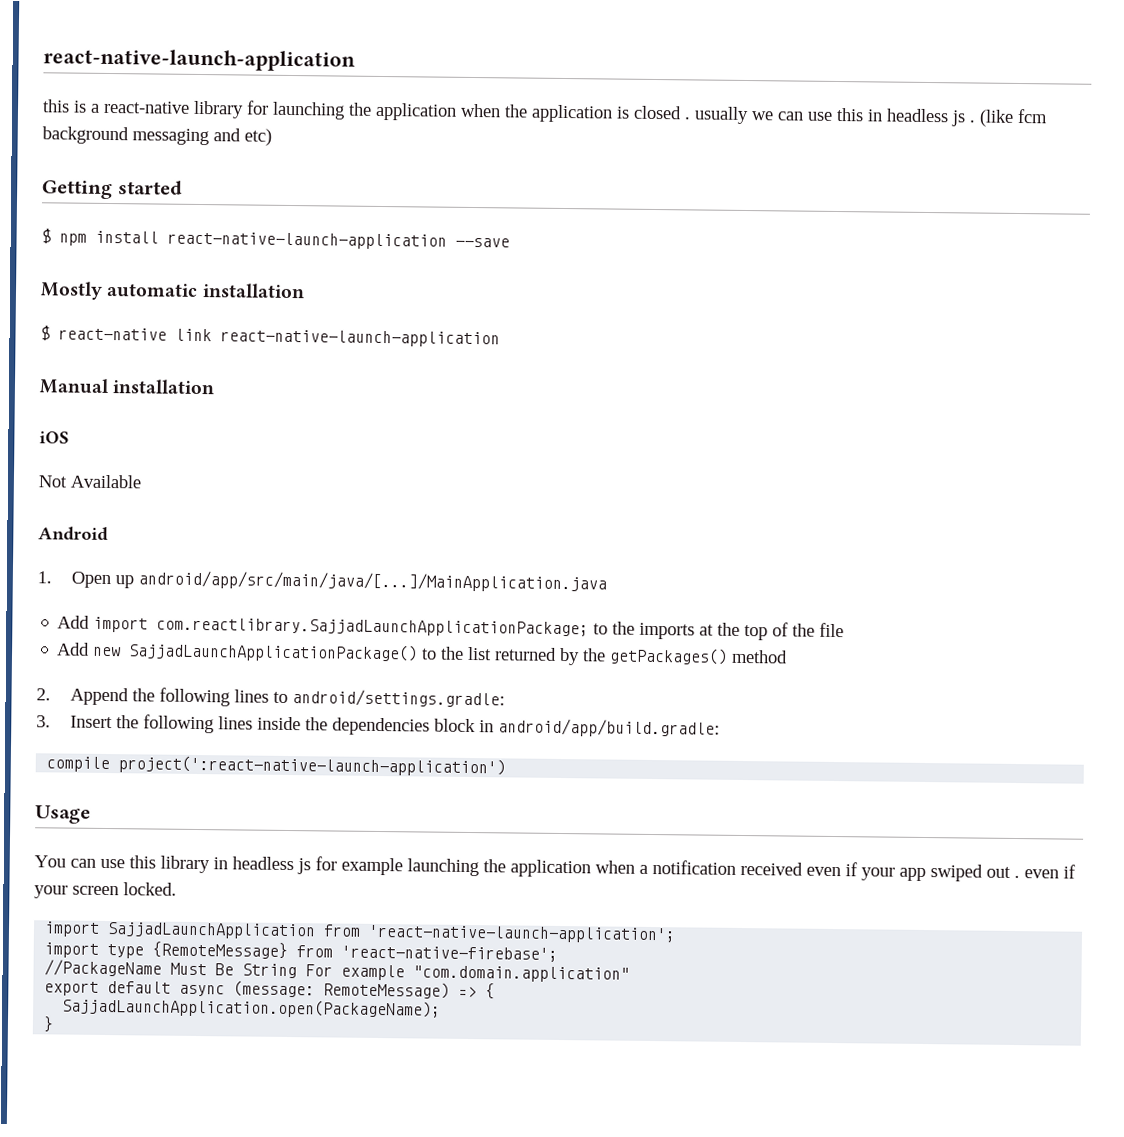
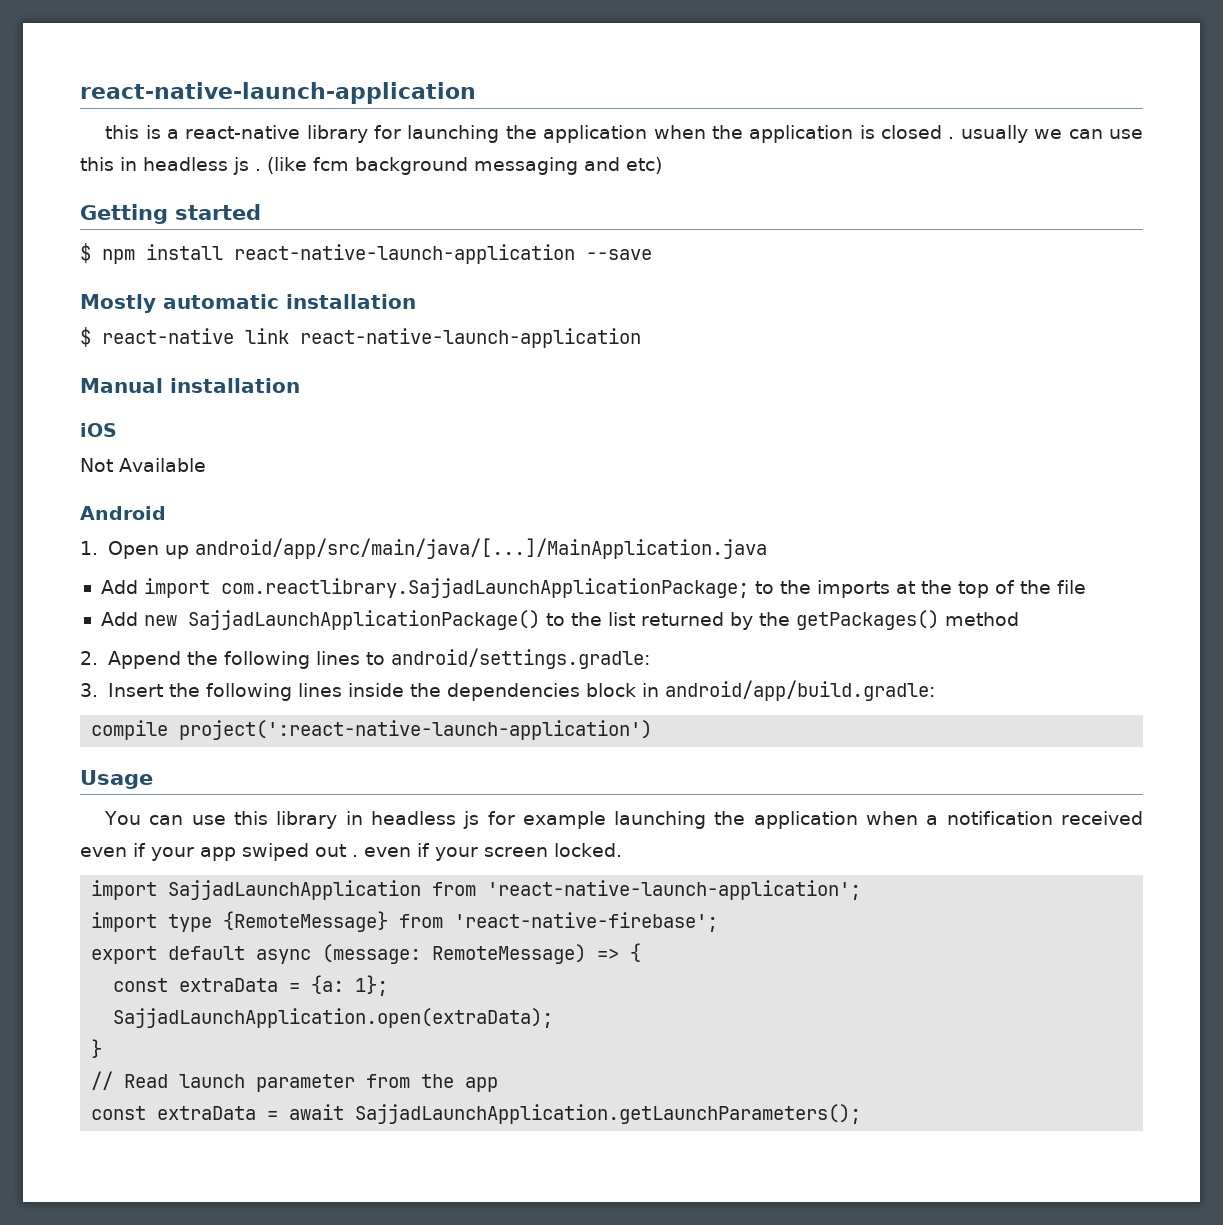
- //PackageName Must Be String For example "com.domain.application"
- SajjadLaunchApplication.open(PackageName);
+ const extraData = {a: 1};
+ SajjadLaunchApplication.open(extraData);
  }
+ // Read launch parameter from the app
+ const extraData = await SajjadLaunchApplication.getLaunchParameters();

